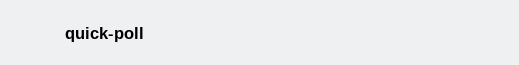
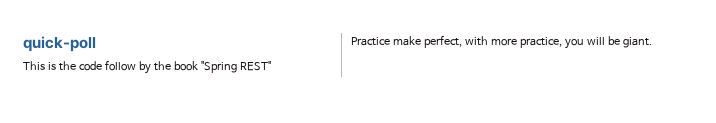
+ This is the code follow by the book "Spring REST"
+ Practice make perfect, with more practice, you will be giant.

